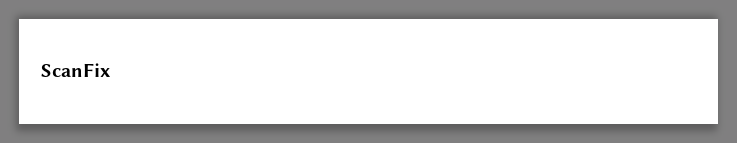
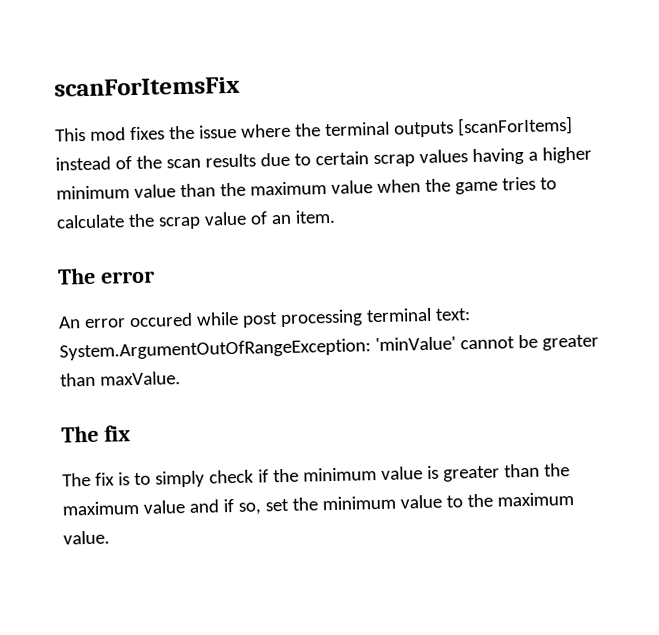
- ScanFix
+ scanForItemsFix
+ This mod fixes the issue where the terminal outputs [scanForItems] instead of the scan results due to certain scrap values having a higher minimum value than the maximum value when the game tries to calculate the scrap value of an item.
+ The error
+ An error occured while post processing terminal text: System.ArgumentOutOfRangeException: 'minValue' cannot be greater than maxValue.
+ The fix
+ The fix is to simply check if the minimum value is greater than the maximum value and if so, set the minimum value to the maximum value.

